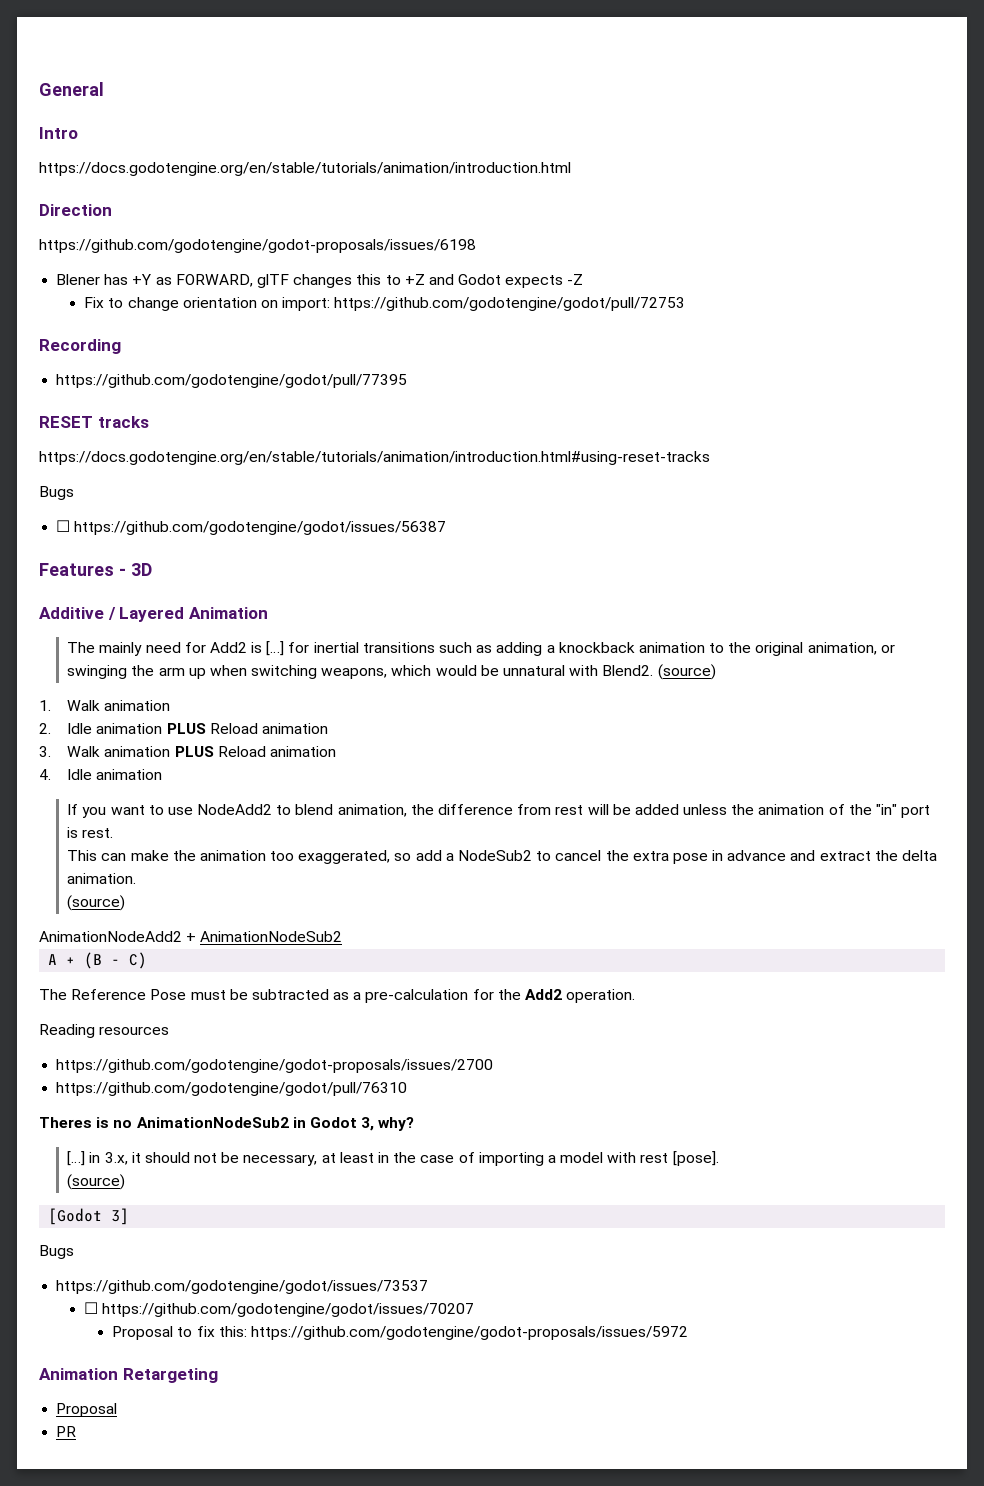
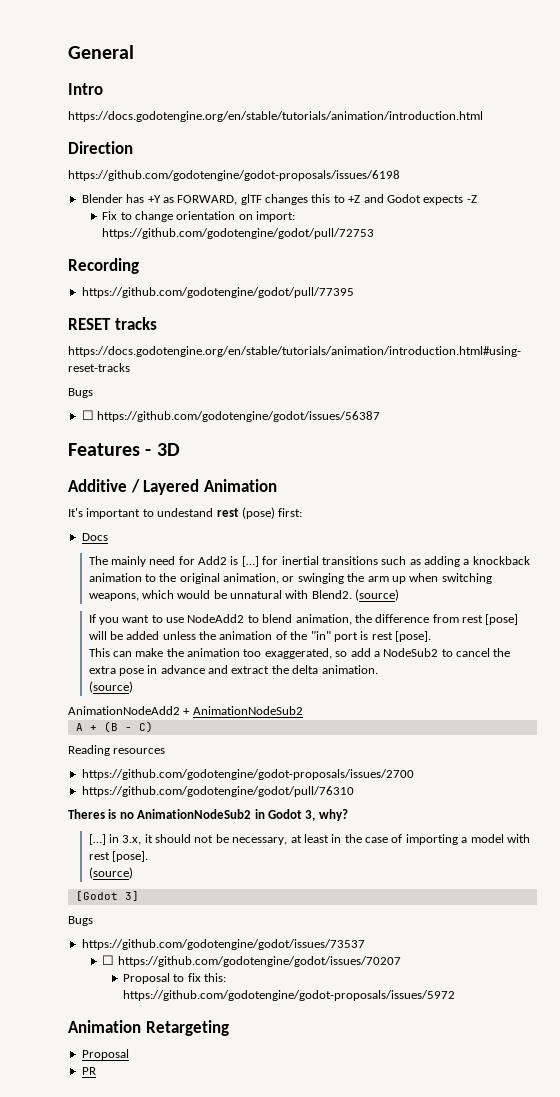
- Blener has +Y as FORWARD, glTF changes this to +Z and Godot expects -Z
+ Blender has +Y as FORWARD, glTF changes this to +Z and Godot expects -Z
+ It's important to undestand rest (pose) first:
+ Docs
- 1. Walk animation
- 2. Idle animation PLUS Reload animation
- 3. Walk animation PLUS Reload animation
- 4. Idle animation
- If you want to use NodeAdd2 to blend animation, the difference from rest will be added unless the animation of the "in" port is rest.
+ If you want to use NodeAdd2 to blend animation, the difference from rest [pose] will be added unless the animation of the "in" port is rest [pose].
- The Reference Pose must be subtracted as a pre-calculation for the Add2 operation.

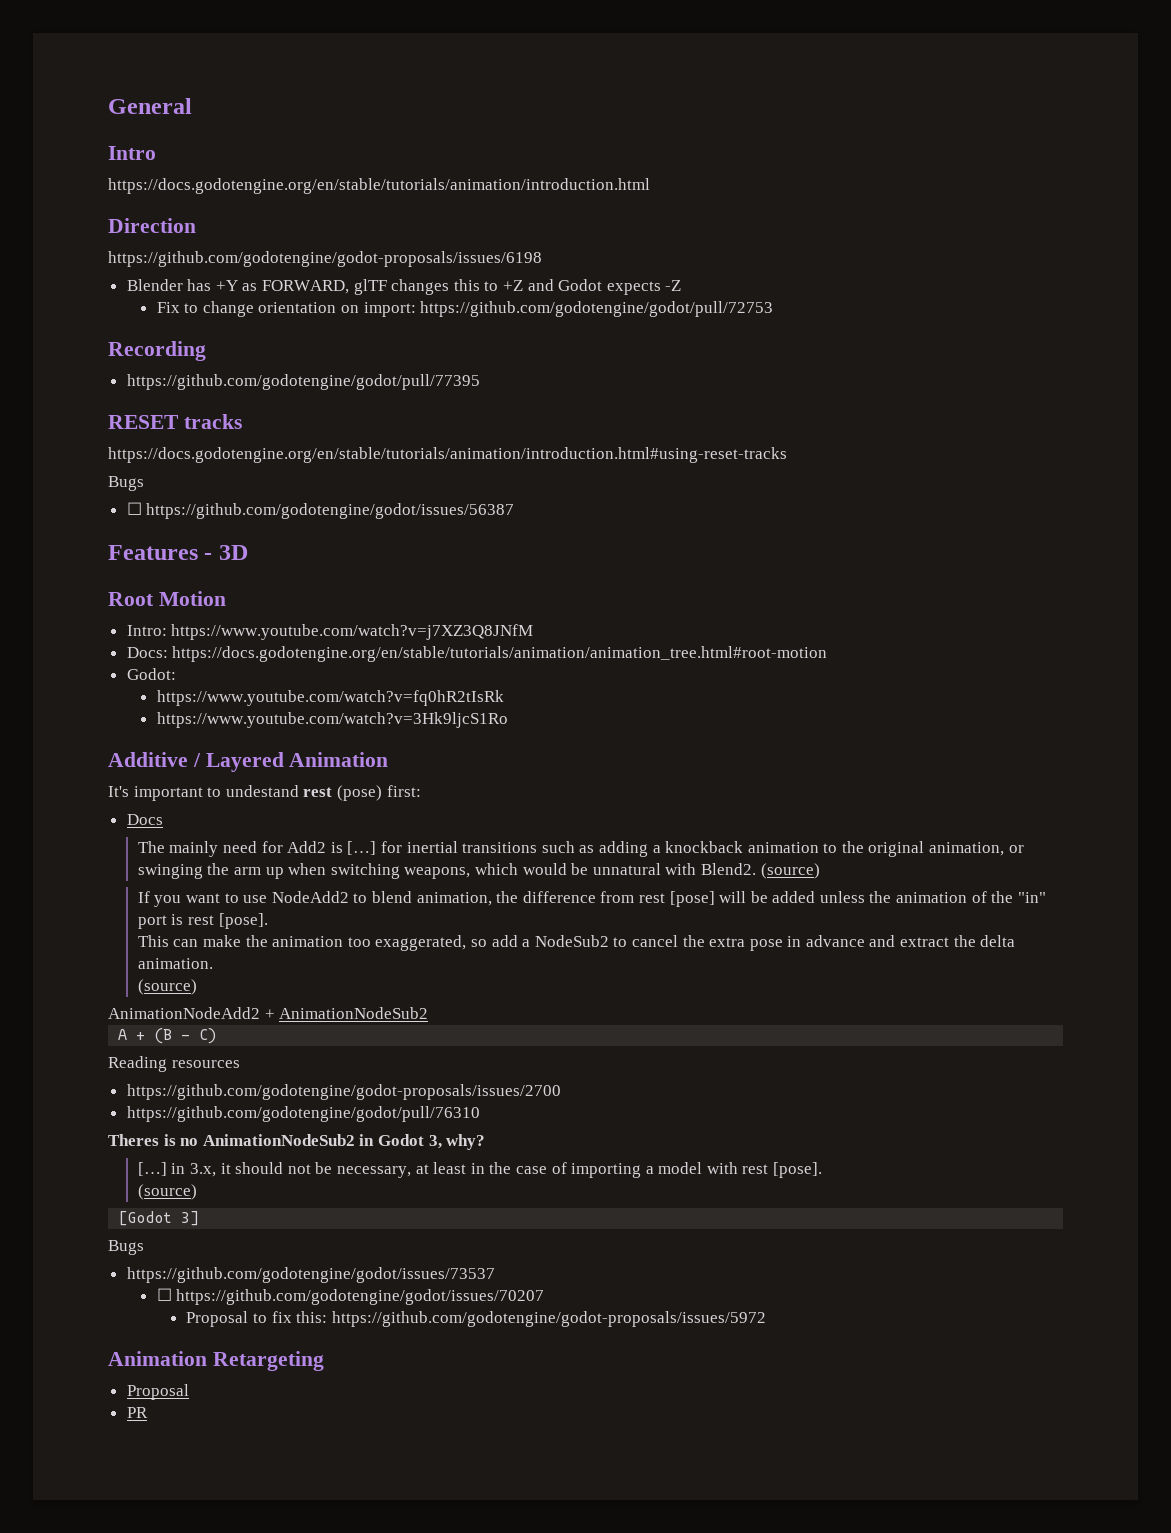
+ Root Motion
+ Intro: https://www.youtube.com/watch?v=j7XZ3Q8JNfM
+ Docs: https://docs.godotengine.org/en/stable/tutorials/animation/animation_tree.html#root-motion
+ Godot:
+ https://www.youtube.com/watch?v=fq0hR2tIsRk
+ https://www.youtube.com/watch?v=3Hk9ljcS1Ro

